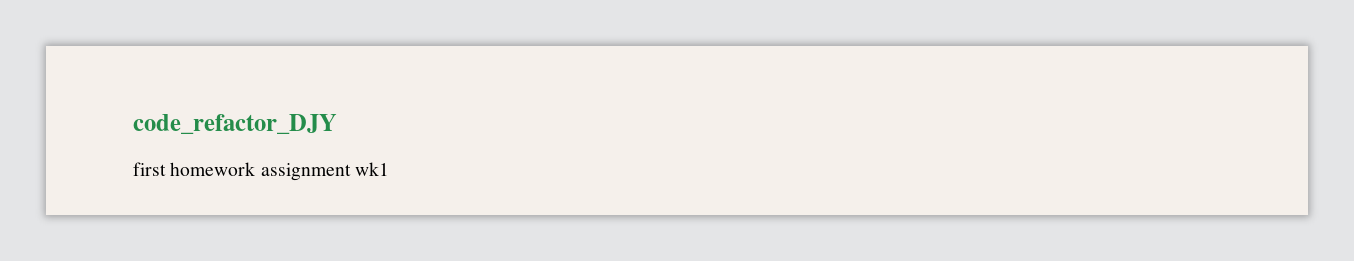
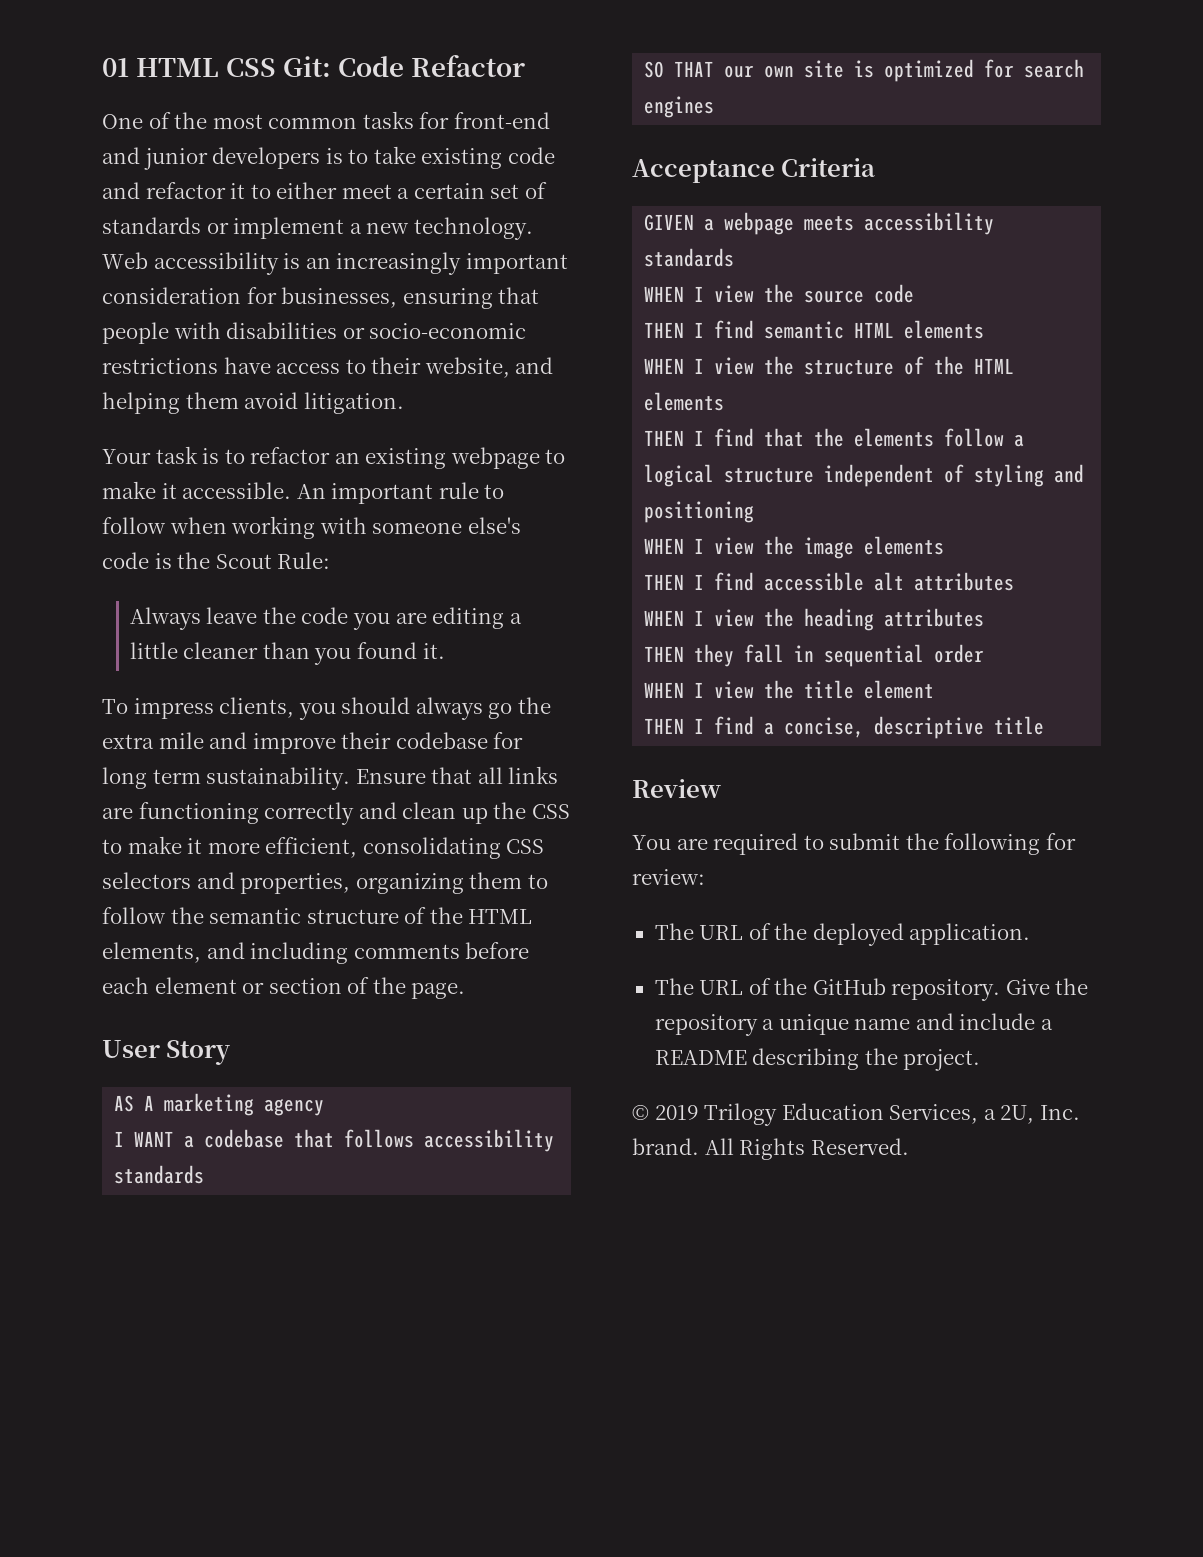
- code_refactor_DJY
- first homework assignment wk1
+ 01 HTML CSS Git: Code Refactor
+ One of the most common tasks for front-end and junior developers is to take existing code and refactor it to either meet a certain set of standards or implement a new technology. Web accessibility is an increasingly important consideration for businesses, ensuring that people with disabilities or socio-economic restrictions have access to their website, and helping them avoid litigation.
+ Your task is to refactor an existing webpage to make it accessible. An important rule to follow when working with someone else's code is the Scout Rule:
+ Always leave the code you are editing a little cleaner than you found it.
+ To impress clients, you should always go the extra mile and improve their codebase for long term sustainability. Ensure that all links are functioning correctly and clean up the CSS to make it more efficient, consolidating CSS selectors and properties, organizing them to follow the semantic structure of the HTML elements, and including comments before each element or section of the page.
+ User Story
+ AS A marketing agency
+ I WANT a codebase that follows accessibility standards
+ SO THAT our own site is optimized for search engines
+ Acceptance Criteria
+ GIVEN a webpage meets accessibility standards
+ WHEN I view the source code
+ THEN I find semantic HTML elements
+ WHEN I view the structure of the HTML elements
+ THEN I find that the elements follow a logical structure independent of styling and positioning
+ WHEN I view the image elements
+ THEN I find accessible alt attributes
+ WHEN I view the heading attributes
+ THEN they fall in sequential order
+ WHEN I view the title element
+ THEN I find a concise, descriptive title
+ Review
+ You are required to submit the following for review:
+ The URL of the deployed application.
+ The URL of the GitHub repository. Give the repository a unique name and include a README describing the project.
+ © 2019 Trilogy Education Services, a 2U, Inc. brand. All Rights Reserved.

